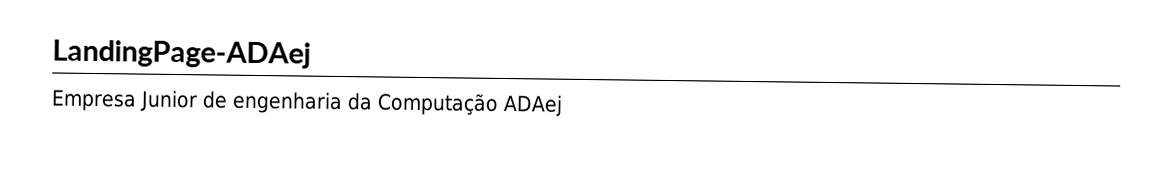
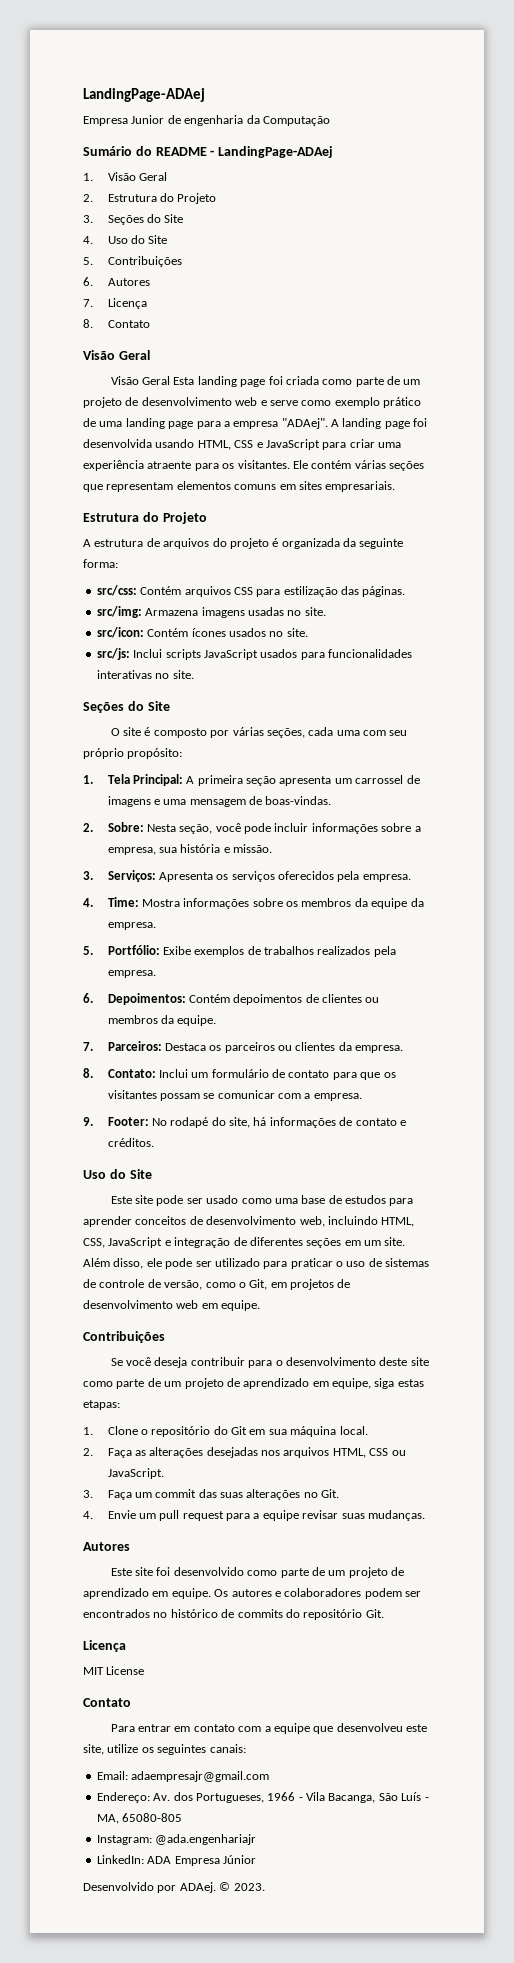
- Empresa Junior de engenharia da Computação ADAej
+ Empresa Junior de engenharia da Computação
+ Sumário do README - LandingPage-ADAej
+ 1. Visão Geral
+ 2. Estrutura do Projeto
+ 3. Seções do Site
+ 4. Uso do Site
+ 5. Contribuições
+ 6. Autores
+ 7. Licença
+ 8. Contato
+ Visão Geral
+ Visão Geral Esta landing page foi criada como parte de um projeto de desenvolvimento web e serve como exemplo prático de uma landing page para a empresa "ADAej". A landing page foi desenvolvida usando HTML, CSS e JavaScript para criar uma experiência atraente para os visitantes. Ele contém várias seções que representam elementos comuns em sites empresariais.
+ Estrutura do Projeto
+ A estrutura de arquivos do projeto é organizada da seguinte forma:
+ src/css: Contém arquivos CSS para estilização das páginas.
+ src/img: Armazena imagens usadas no site.
+ src/icon: Contém ícones usados no site.
+ src/js: Inclui scripts JavaScript usados para funcionalidades interativas no site.
+ Seções do Site
+ O site é composto por várias seções, cada uma com seu próprio propósito:
+ 1. Tela Principal: A primeira seção apresenta um carrossel de imagens e uma mensagem de boas-vindas.
+ 2. Sobre: Nesta seção, você pode incluir informações sobre a empresa, sua história e missão.
+ 3. Serviços: Apresenta os serviços oferecidos pela empresa.
+ 4. Time: Mostra informações sobre os membros da equipe da empresa.
+ 5. Portfólio: Exibe exemplos de trabalhos realizados pela empresa.
+ 6. Depoimentos: Contém depoimentos de clientes ou membros da equipe.
+ 7. Parceiros: Destaca os parceiros ou clientes da empresa.
+ 8. Contato: Inclui um formulário de contato para que os visitantes possam se comunicar com a empresa.
+ 9. Footer: No rodapé do site, há informações de contato e créditos.
+ Uso do Site
+ Este site pode ser usado como uma base de estudos para aprender conceitos de desenvolvimento web, incluindo HTML, CSS, JavaScript e integração de diferentes seções em um site. Além disso, ele pode ser utilizado para praticar o uso de sistemas de controle de versão, como o Git, em projetos de desenvolvimento web em equipe.
+ Contribuições
+ Se você deseja contribuir para o desenvolvimento deste site como parte de um projeto de aprendizado em equipe, siga estas etapas:
+ 1. Clone o repositório do Git em sua máquina local.
+ 2. Faça as alterações desejadas nos arquivos HTML, CSS ou JavaScript.
+ 3. Faça um commit das suas alterações no Git.
+ 4. Envie um pull request para a equipe revisar suas mudanças.
+ Autores
+ Este site foi desenvolvido como parte de um projeto de aprendizado em equipe. Os autores e colaboradores podem ser encontrados no histórico de commits do repositório Git.
+ Licença
+ MIT License
+ Contato
+ Para entrar em contato com a equipe que desenvolveu este site, utilize os seguintes canais:
+ Email: adaempresajr@gmail.com
+ Endereço: Av. dos Portugueses, 1966 - Vila Bacanga, São Luís - MA, 65080-805
+ Instagram: @ada.engenhariajr
+ LinkedIn: ADA Empresa Júnior
+ Desenvolvido por ADAej. © 2023.

